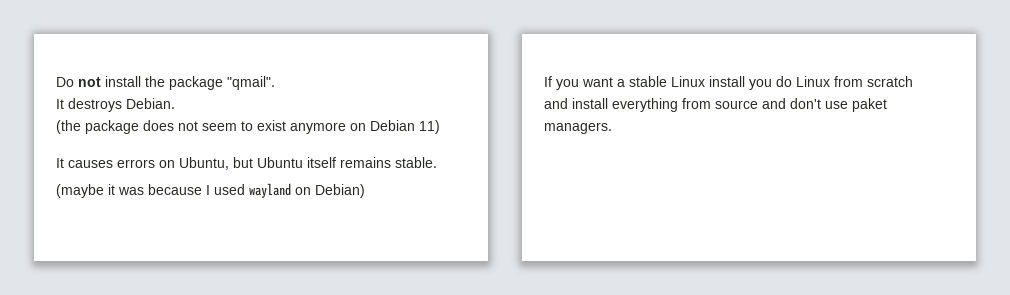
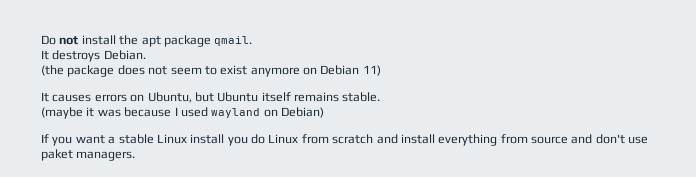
- Do not install the package "qmail".
+ Do not install the apt package qmail.

